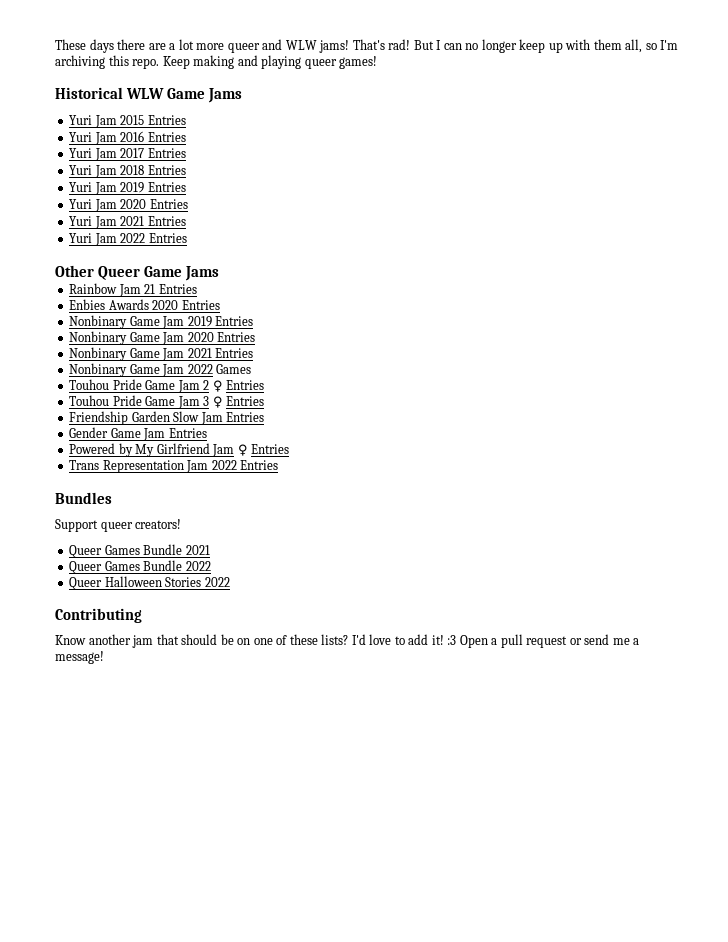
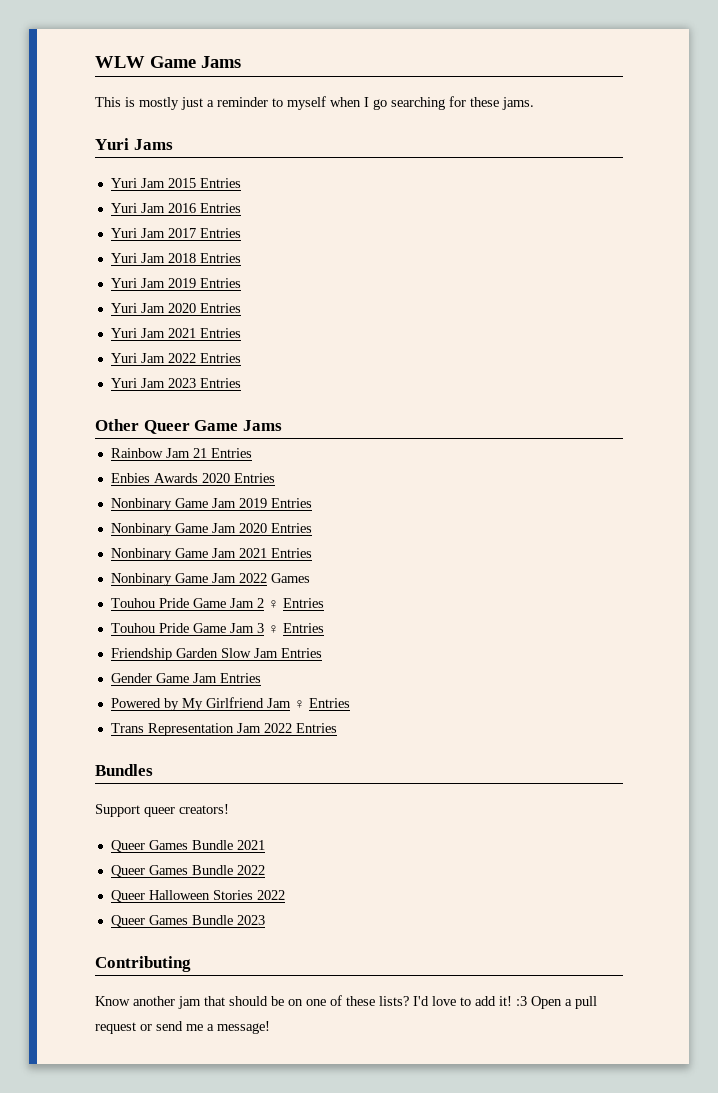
- These days there are a lot more queer and WLW jams! That's rad! But I can no longer keep up with them all, so I'm archiving this repo. Keep making and playing queer games!
- Historical WLW Game Jams
+ WLW Game Jams
+ This is mostly just a reminder to myself when I go searching for these jams.
+ Yuri Jams
+ Yuri Jam 2023 Entries
+ Queer Games Bundle 2023

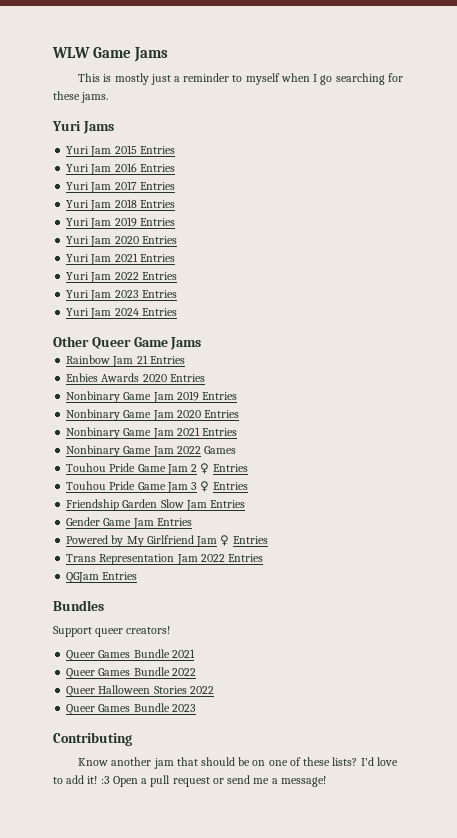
+ Yuri Jam 2024 Entries
+ QGJam Entries

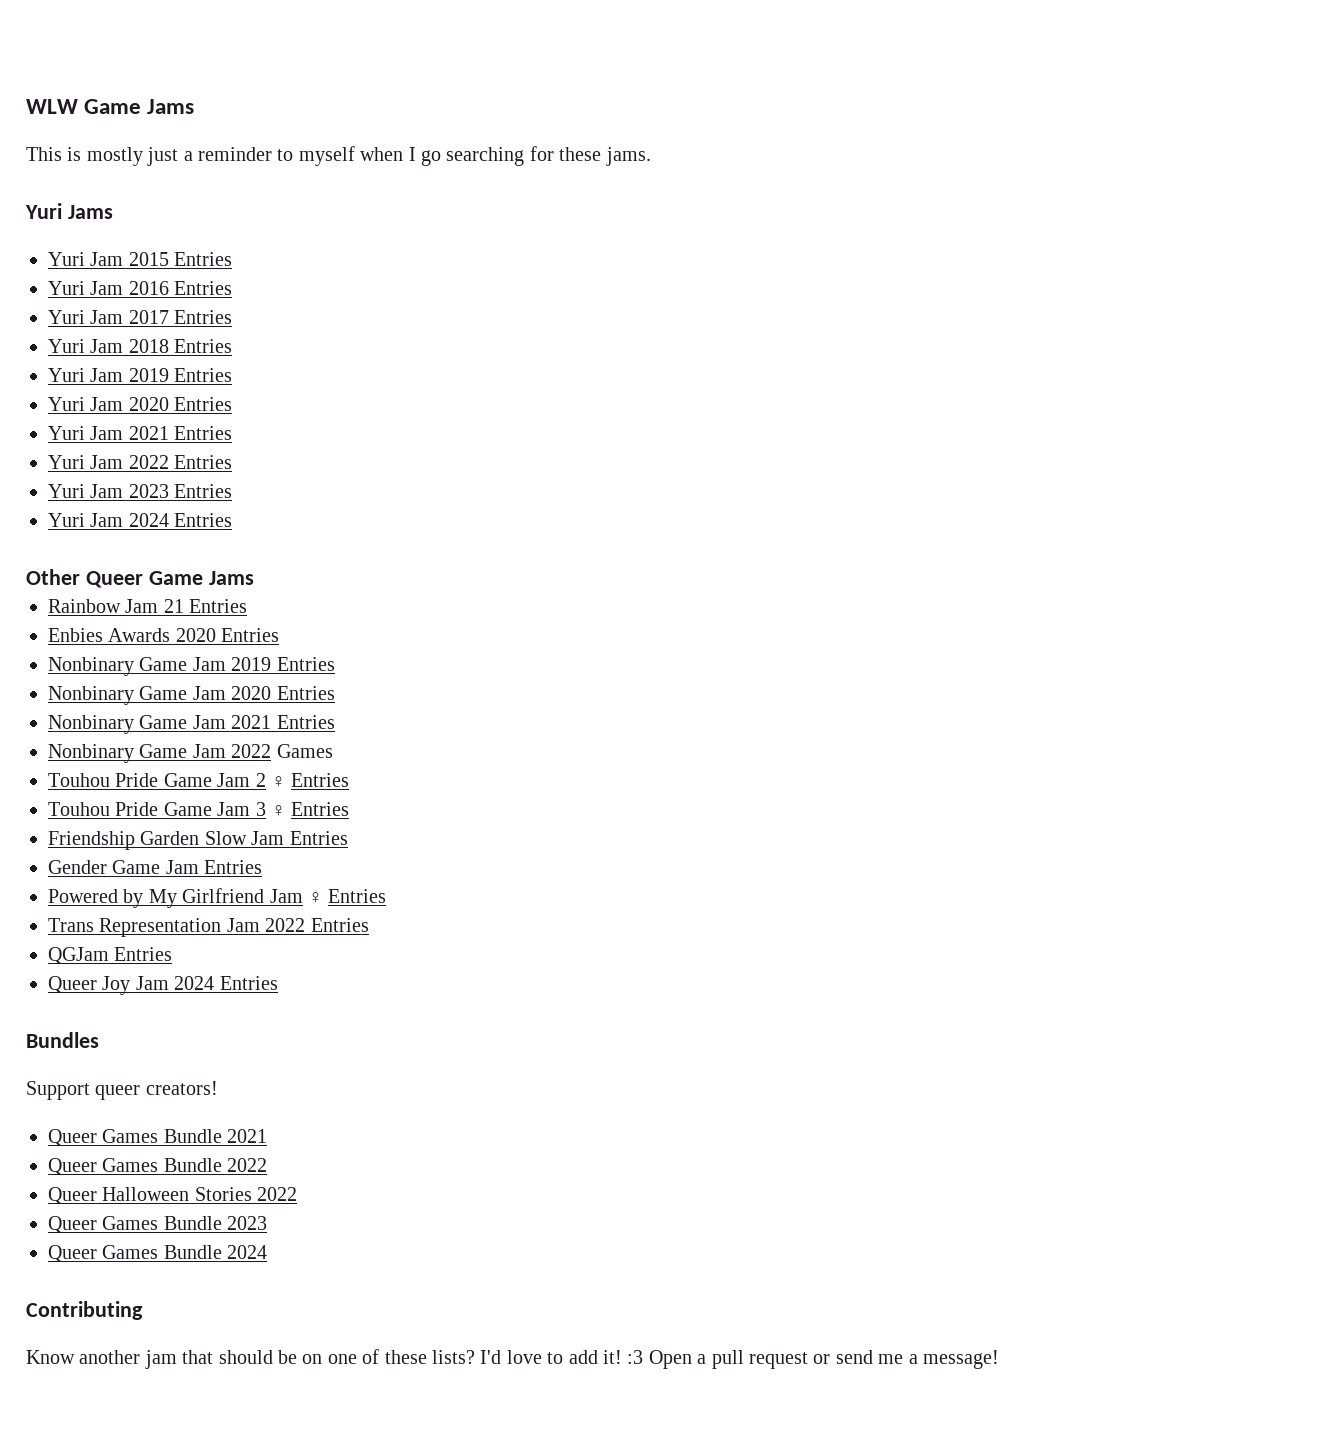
+ Queer Joy Jam 2024 Entries
+ Queer Games Bundle 2024

